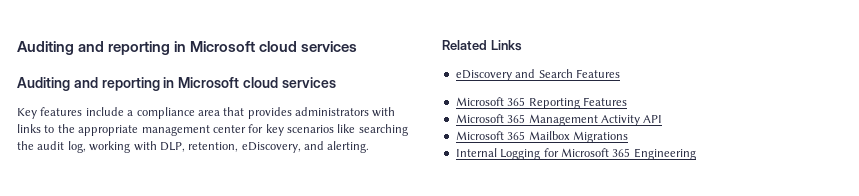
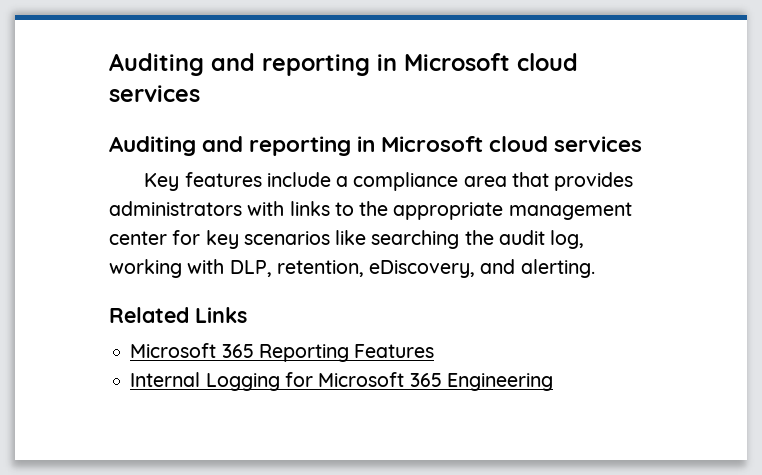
- eDiscovery and Search Features
- Microsoft 365 Management Activity API
- Microsoft 365 Mailbox Migrations

